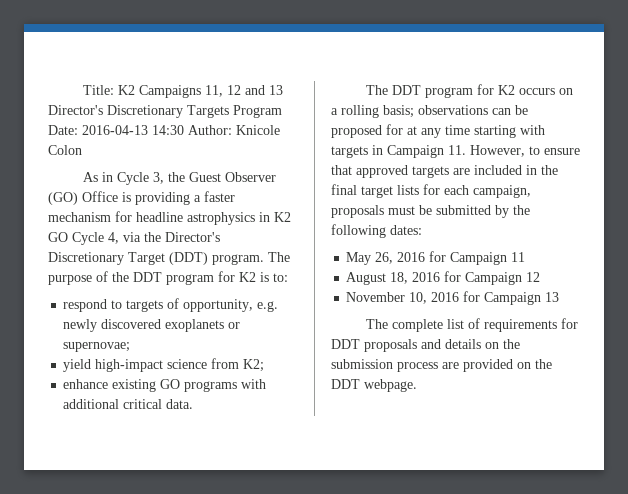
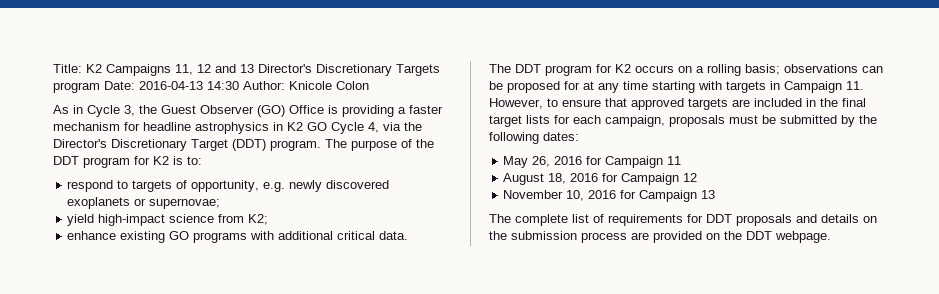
- Title: K2 Campaigns 11, 12 and 13 Director's Discretionary Targets Program Date: 2016-04-13 14:30 Author: Knicole Colon
+ Title: K2 Campaigns 11, 12 and 13 Director's Discretionary Targets program Date: 2016-04-13 14:30 Author: Knicole Colon

